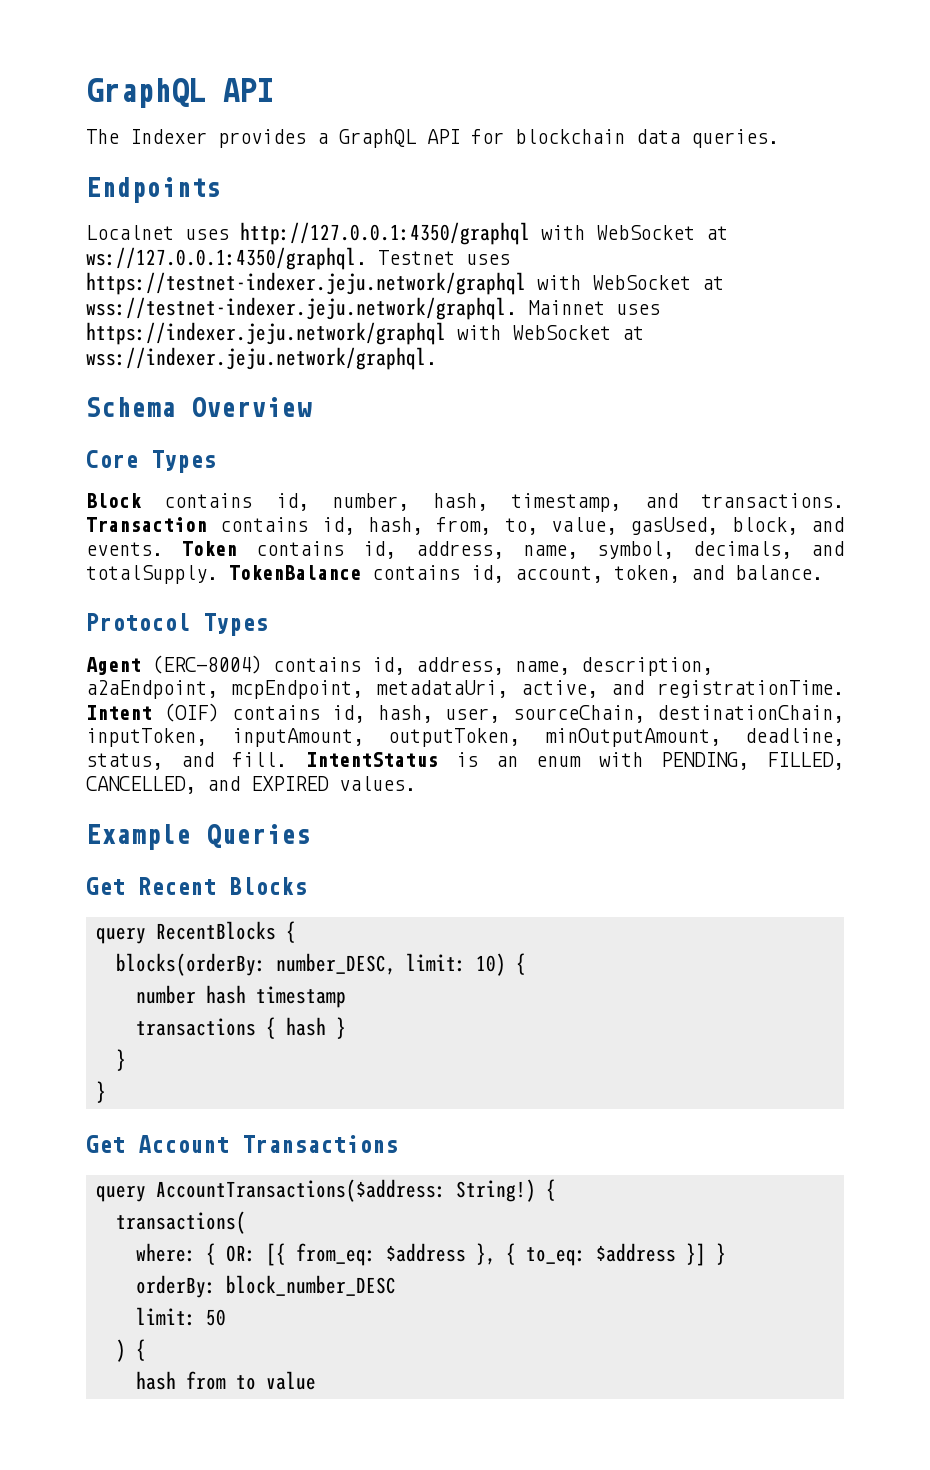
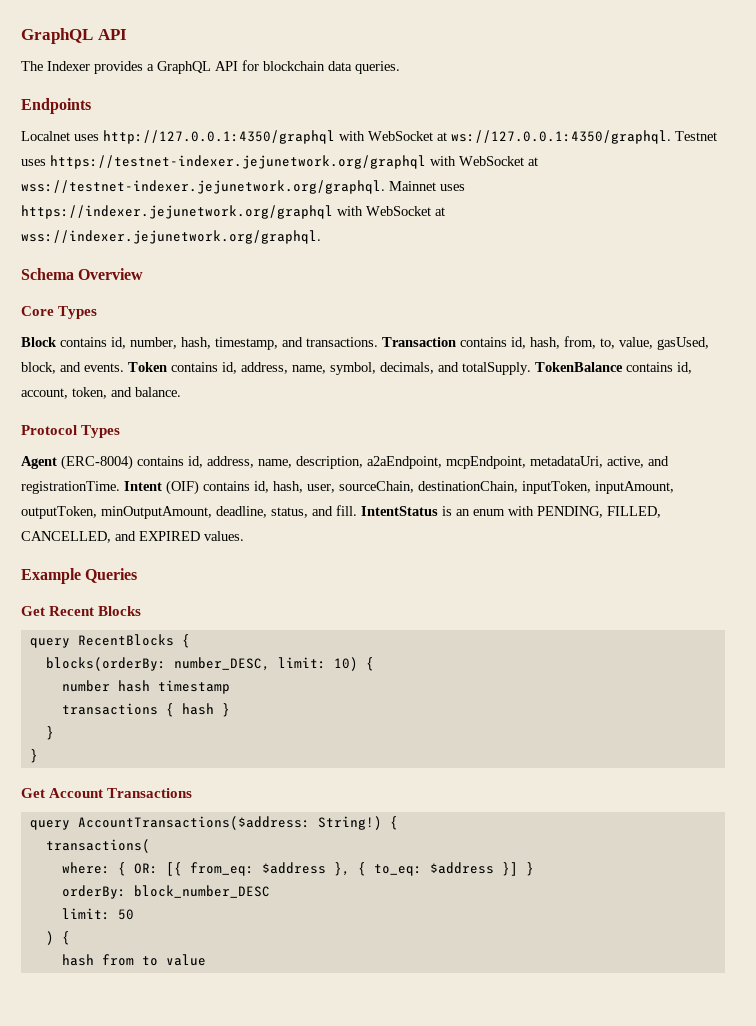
- Localnet uses http://127.0.0.1:4350/graphql with WebSocket at ws://127.0.0.1:4350/graphql. Testnet uses https://testnet-indexer.jeju.network/graphql with WebSocket at wss://testnet-indexer.jeju.network/graphql. Mainnet uses https://indexer.jeju.network/graphql with WebSocket at wss://indexer.jeju.network/graphql.
+ Localnet uses http://127.0.0.1:4350/graphql with WebSocket at ws://127.0.0.1:4350/graphql. Testnet uses https://testnet-indexer.jejunetwork.org/graphql with WebSocket at wss://testnet-indexer.jejunetwork.org/graphql. Mainnet uses https://indexer.jejunetwork.org/graphql with WebSocket at wss://indexer.jejunetwork.org/graphql.

